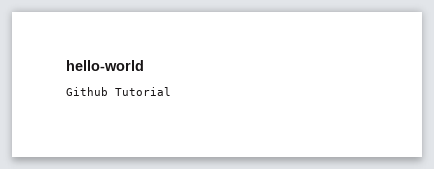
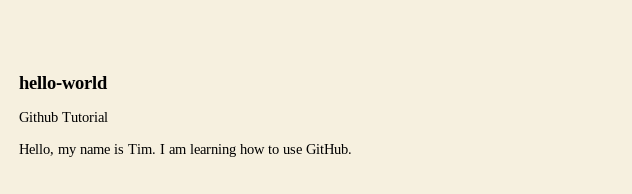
+ Hello, my name is Tim. I am learning how to use GitHub.

